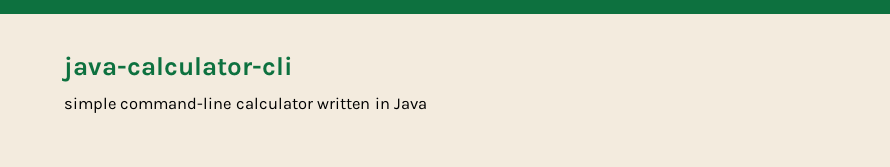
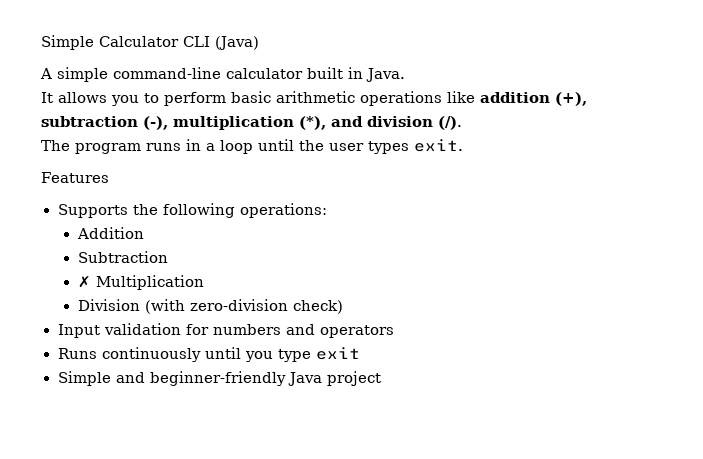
- java-calculator-cli
- simple command-line calculator written in Java
+ Simple Calculator CLI (Java)
+ A simple command-line calculator built in Java.
+ It allows you to perform basic arithmetic operations like addition (+), subtraction (-), multiplication (*), and division (/).
+ The program runs in a loop until the user types exit.
+ Features
+ Supports the following operations:
+ Addition
+ Subtraction
+ ✗ Multiplication
+ Division (with zero-division check)
+ Input validation for numbers and operators
+ Runs continuously until you type exit
+ Simple and beginner-friendly Java project

